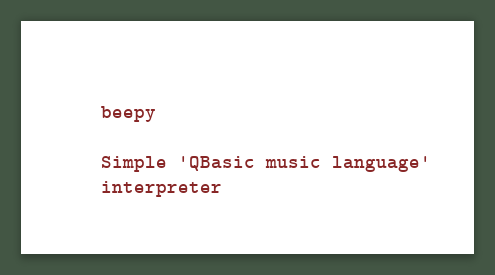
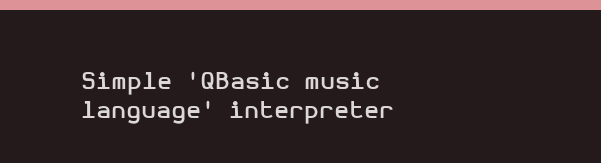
- beepy

